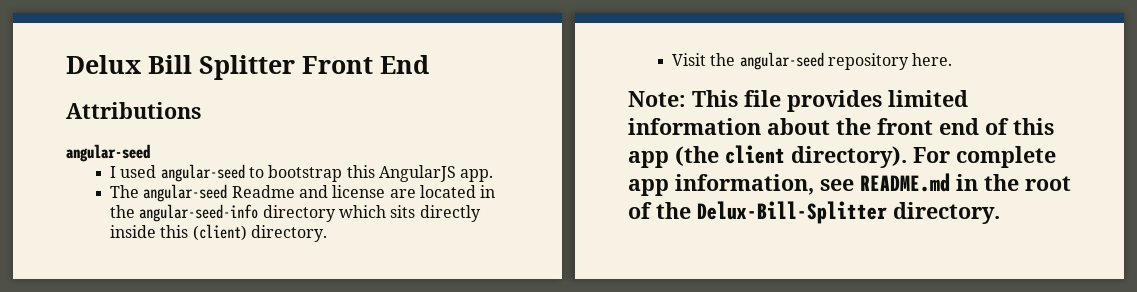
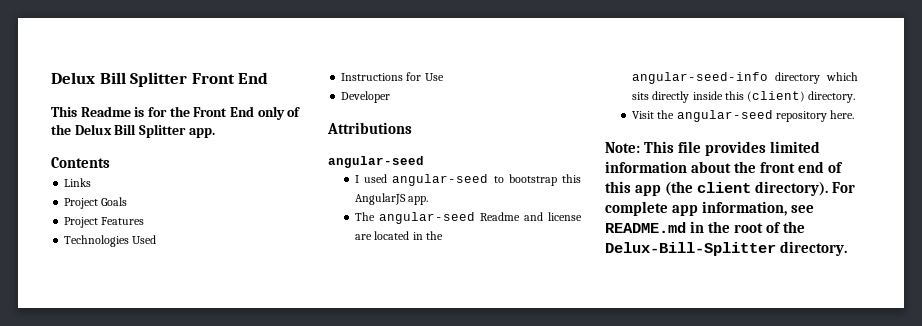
+ This Readme is for the Front End only of the Delux Bill Splitter app.
+ Contents
+ Links
+ Project Goals
+ Project Features
+ Technologies Used
+ Instructions for Use
+ Developer

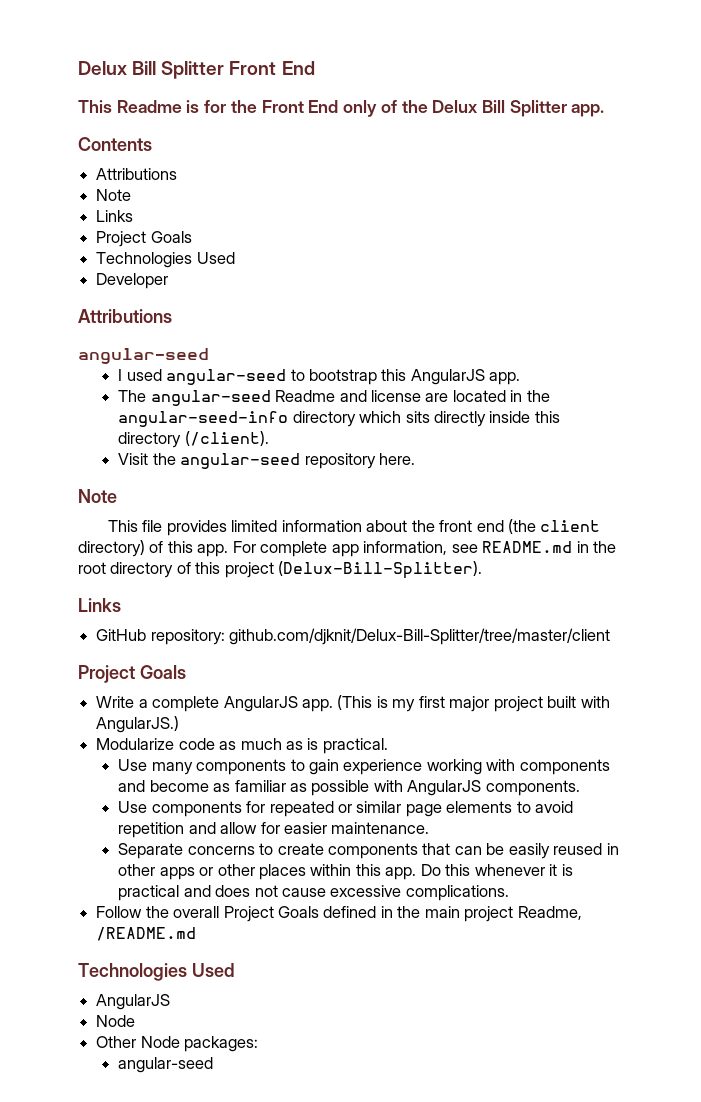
  Contents
+ Attributions
+ Note
  Links
  Project Goals
- Project Features
  Technologies Used
- Instructions for Use
- The angular-seed Readme and license are located in the angular-seed-info directory which sits directly inside this (client) directory.
+ The angular-seed Readme and license are located in the angular-seed-info directory which sits directly inside this directory (/client).
  Visit the angular-seed repository here.
- Note: This file provides limited information about the front end of this app (the client directory).
+ Note
+ This file provides limited information about the front end (the client directory) of this app.
- For complete app information, see README.md in the root of the Delux-Bill-Splitter directory.
+ For complete app information, see README.md in the root directory of this project (Delux-Bill-Splitter).
+ Links
+ GitHub repository: github.com/djknit/Delux-Bill-Splitter/tree/master/client
+ Project Goals
+ Write a complete AngularJS app. (This is my first major project built with AngularJS.)
+ Modularize code as much as is practical.
+ Use many components to gain experience working with components and become as familiar as possible with AngularJS components.
+ Use components for repeated or similar page elements to avoid repetition and allow for easier maintenance.
+ Separate concerns to create components that can be easily reused in other apps or other places within this app. Do this whenever it is practical and does not cause excessive complications.
+ Follow the overall Project Goals defined in the main project Readme, /README.md
+ Technologies Used
+ AngularJS
+ Node
+ Other Node packages:
+ angular-seed

